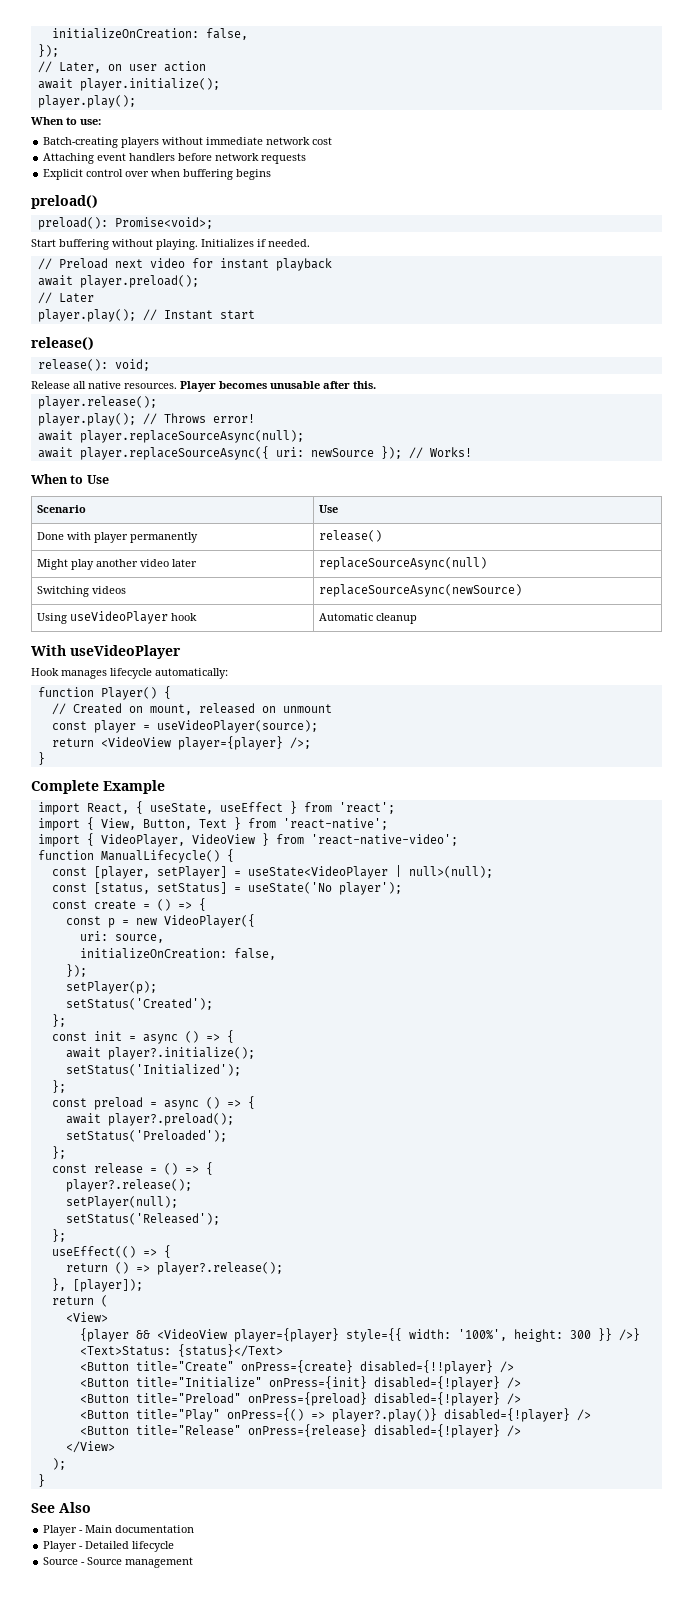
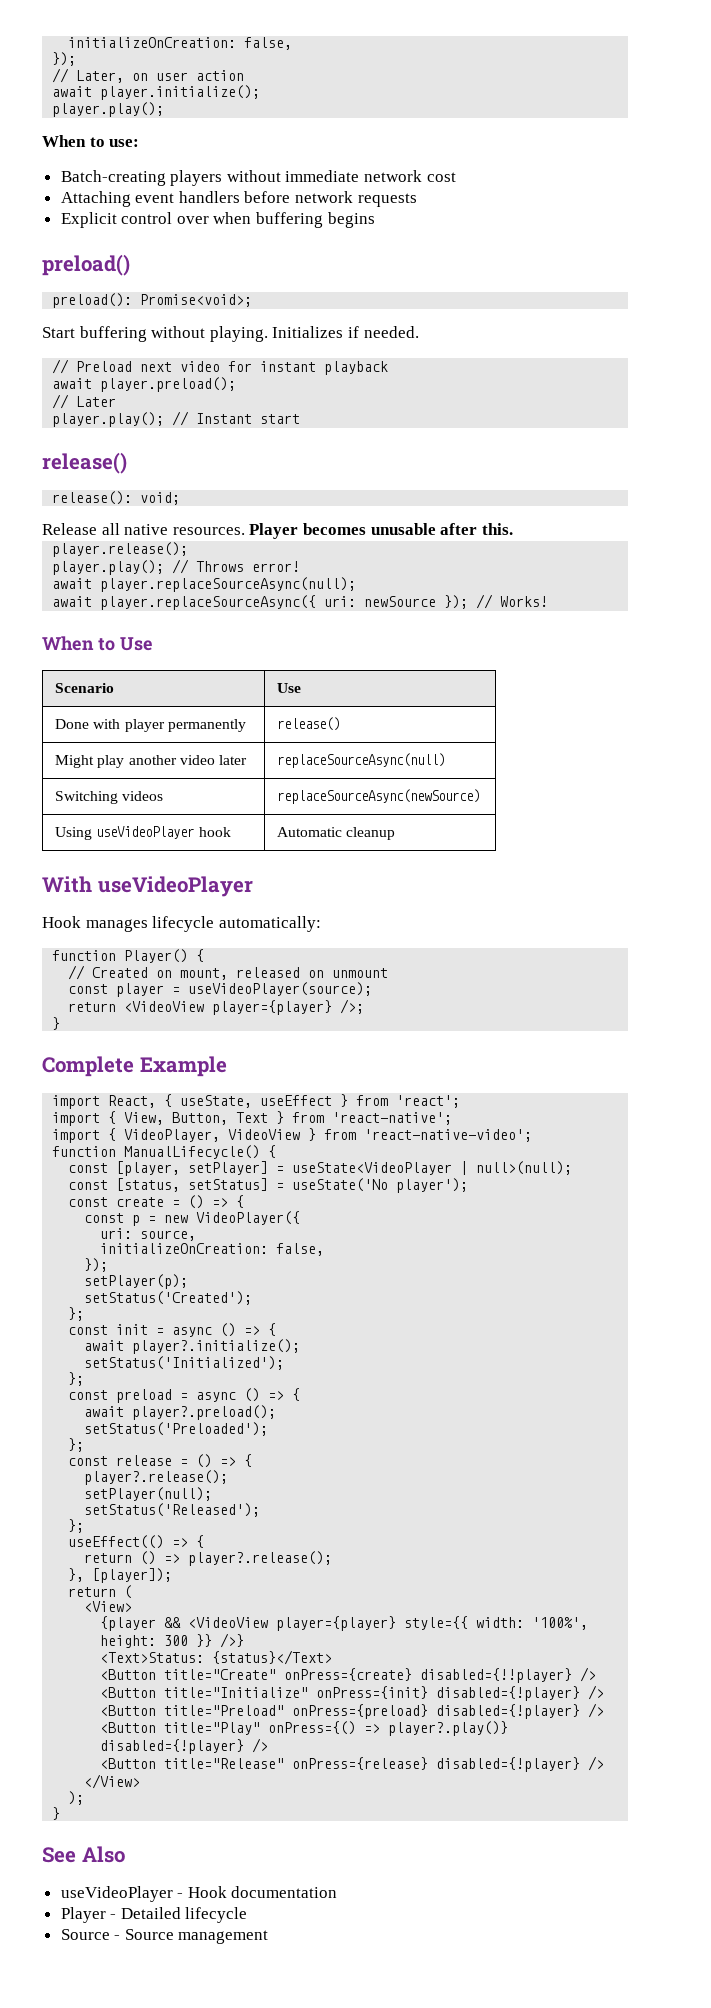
- Player - Main documentation
+ useVideoPlayer - Hook documentation

